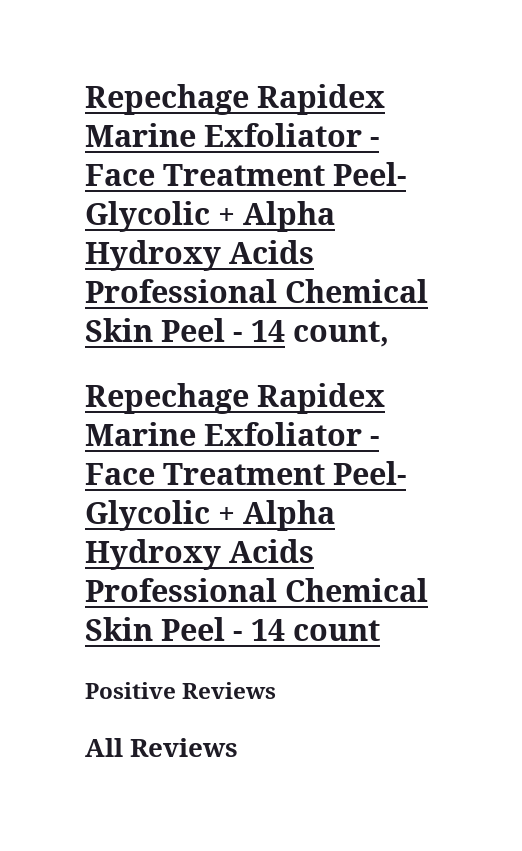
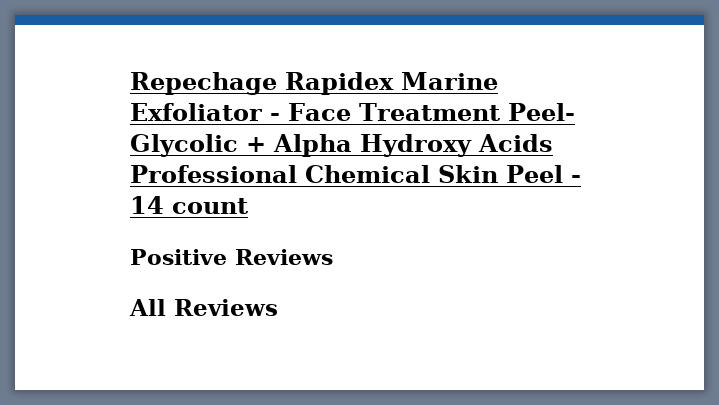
- Repechage Rapidex Marine Exfoliator - Face Treatment Peel- Glycolic + Alpha Hydroxy Acids Professional Chemical Skin Peel - 14 count,

